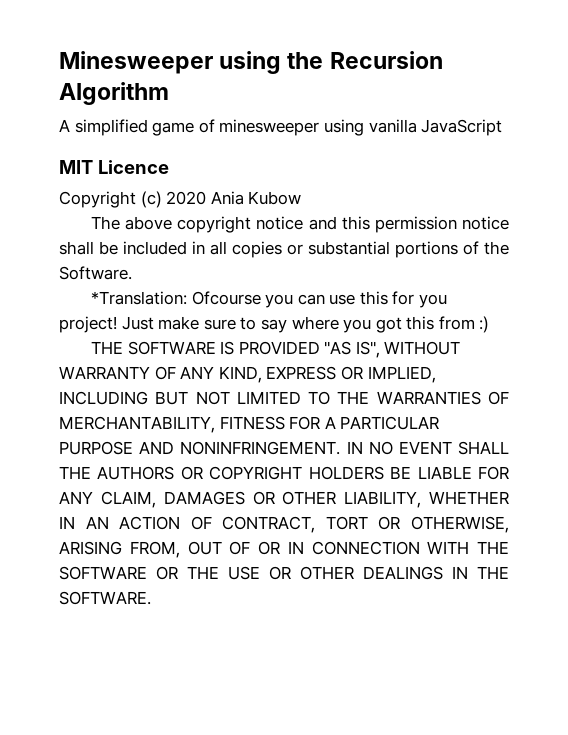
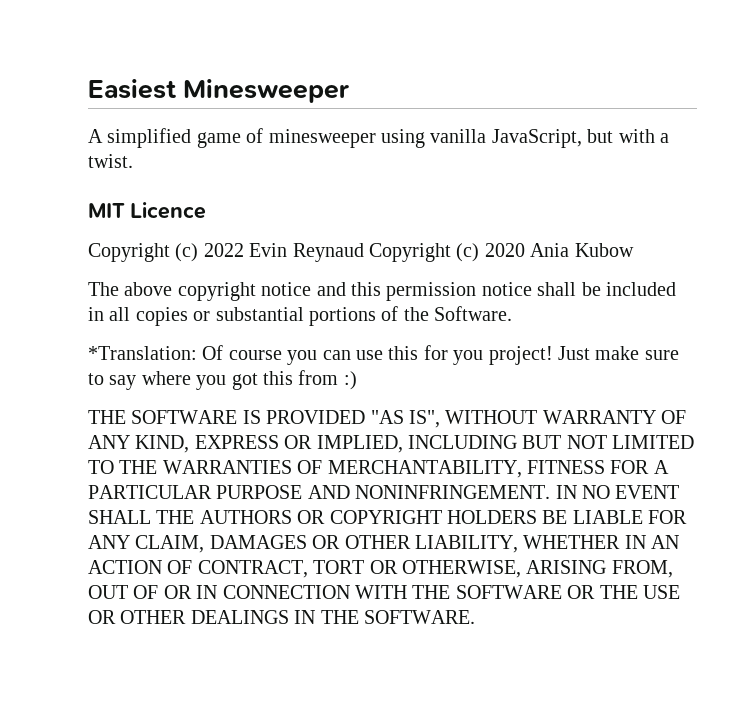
- Minesweeper using the Recursion Algorithm
+ Easiest Minesweeper
- A simplified game of minesweeper using vanilla JavaScript
+ A simplified game of minesweeper using vanilla JavaScript, but with a twist.
- Copyright (c) 2020 Ania Kubow
+ Copyright (c) 2022 Evin Reynaud Copyright (c) 2020 Ania Kubow
- *Translation: Ofcourse you can use this for you project!
+ *Translation: Of course you can use this for you project!

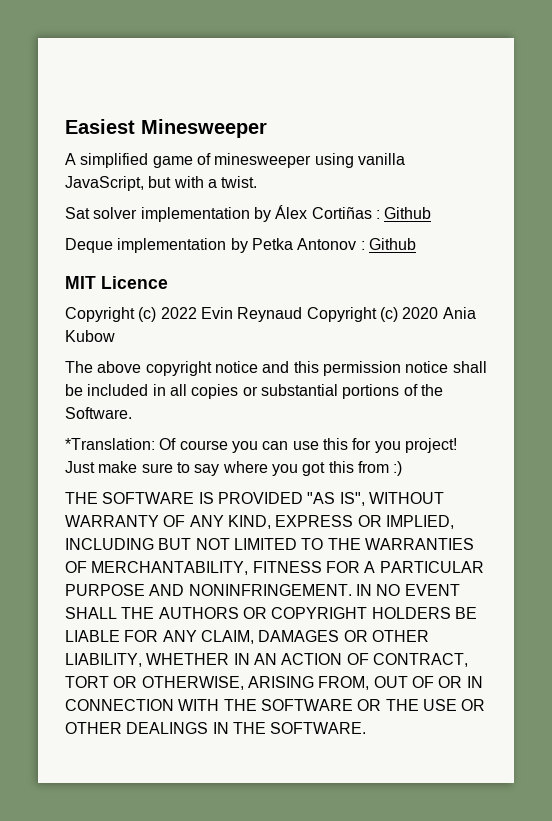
+ Sat solver implementation by Álex Cortiñas : Github
+ Deque implementation by Petka Antonov : Github

